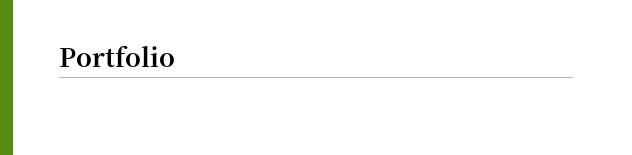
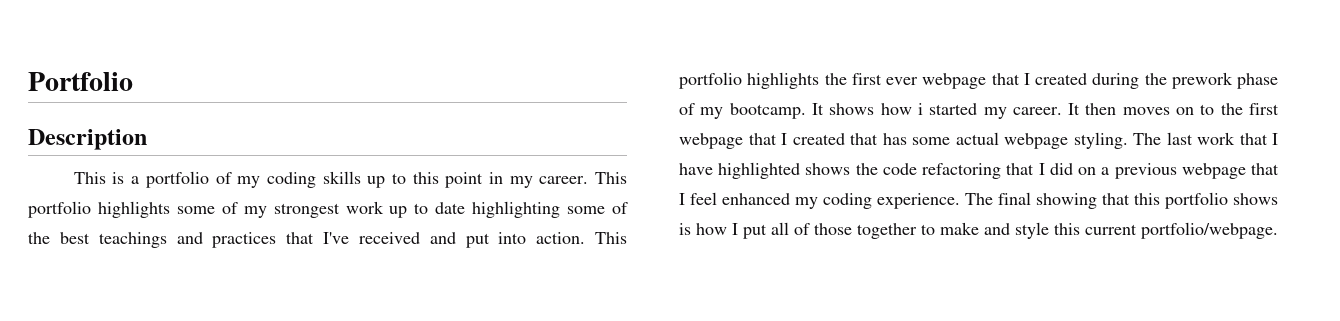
+ Description
+ This is a portfolio of my coding skills up to this point in my career. This portfolio highlights some of my strongest work up to date highlighting some of the best teachings and practices that I've received and put into action. This portfolio highlights the first ever webpage that I created during the prework phase of my bootcamp. It shows how i started my career. It then moves on to the first webpage that I created that has some actual webpage styling. The last work that I have highlighted shows the code refactoring that I did on a previous webpage that I feel enhanced my coding experience. The final showing that this portfolio shows is how I put all of those together to make and style this current portfolio/webpage.

